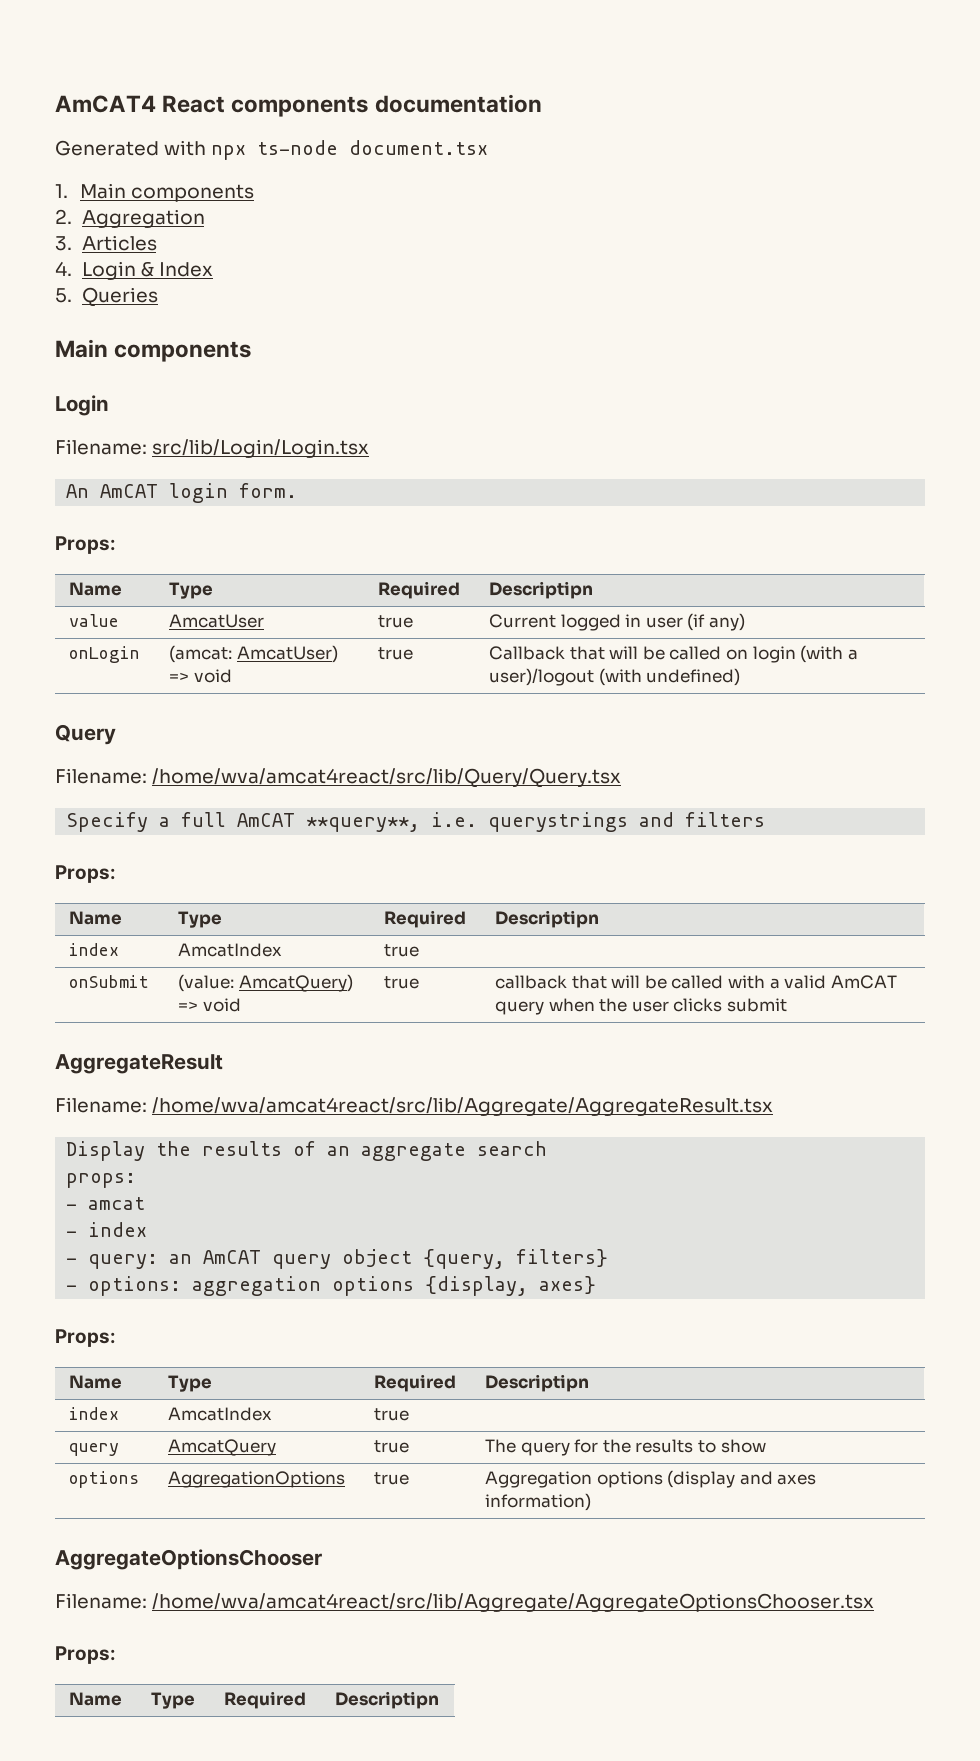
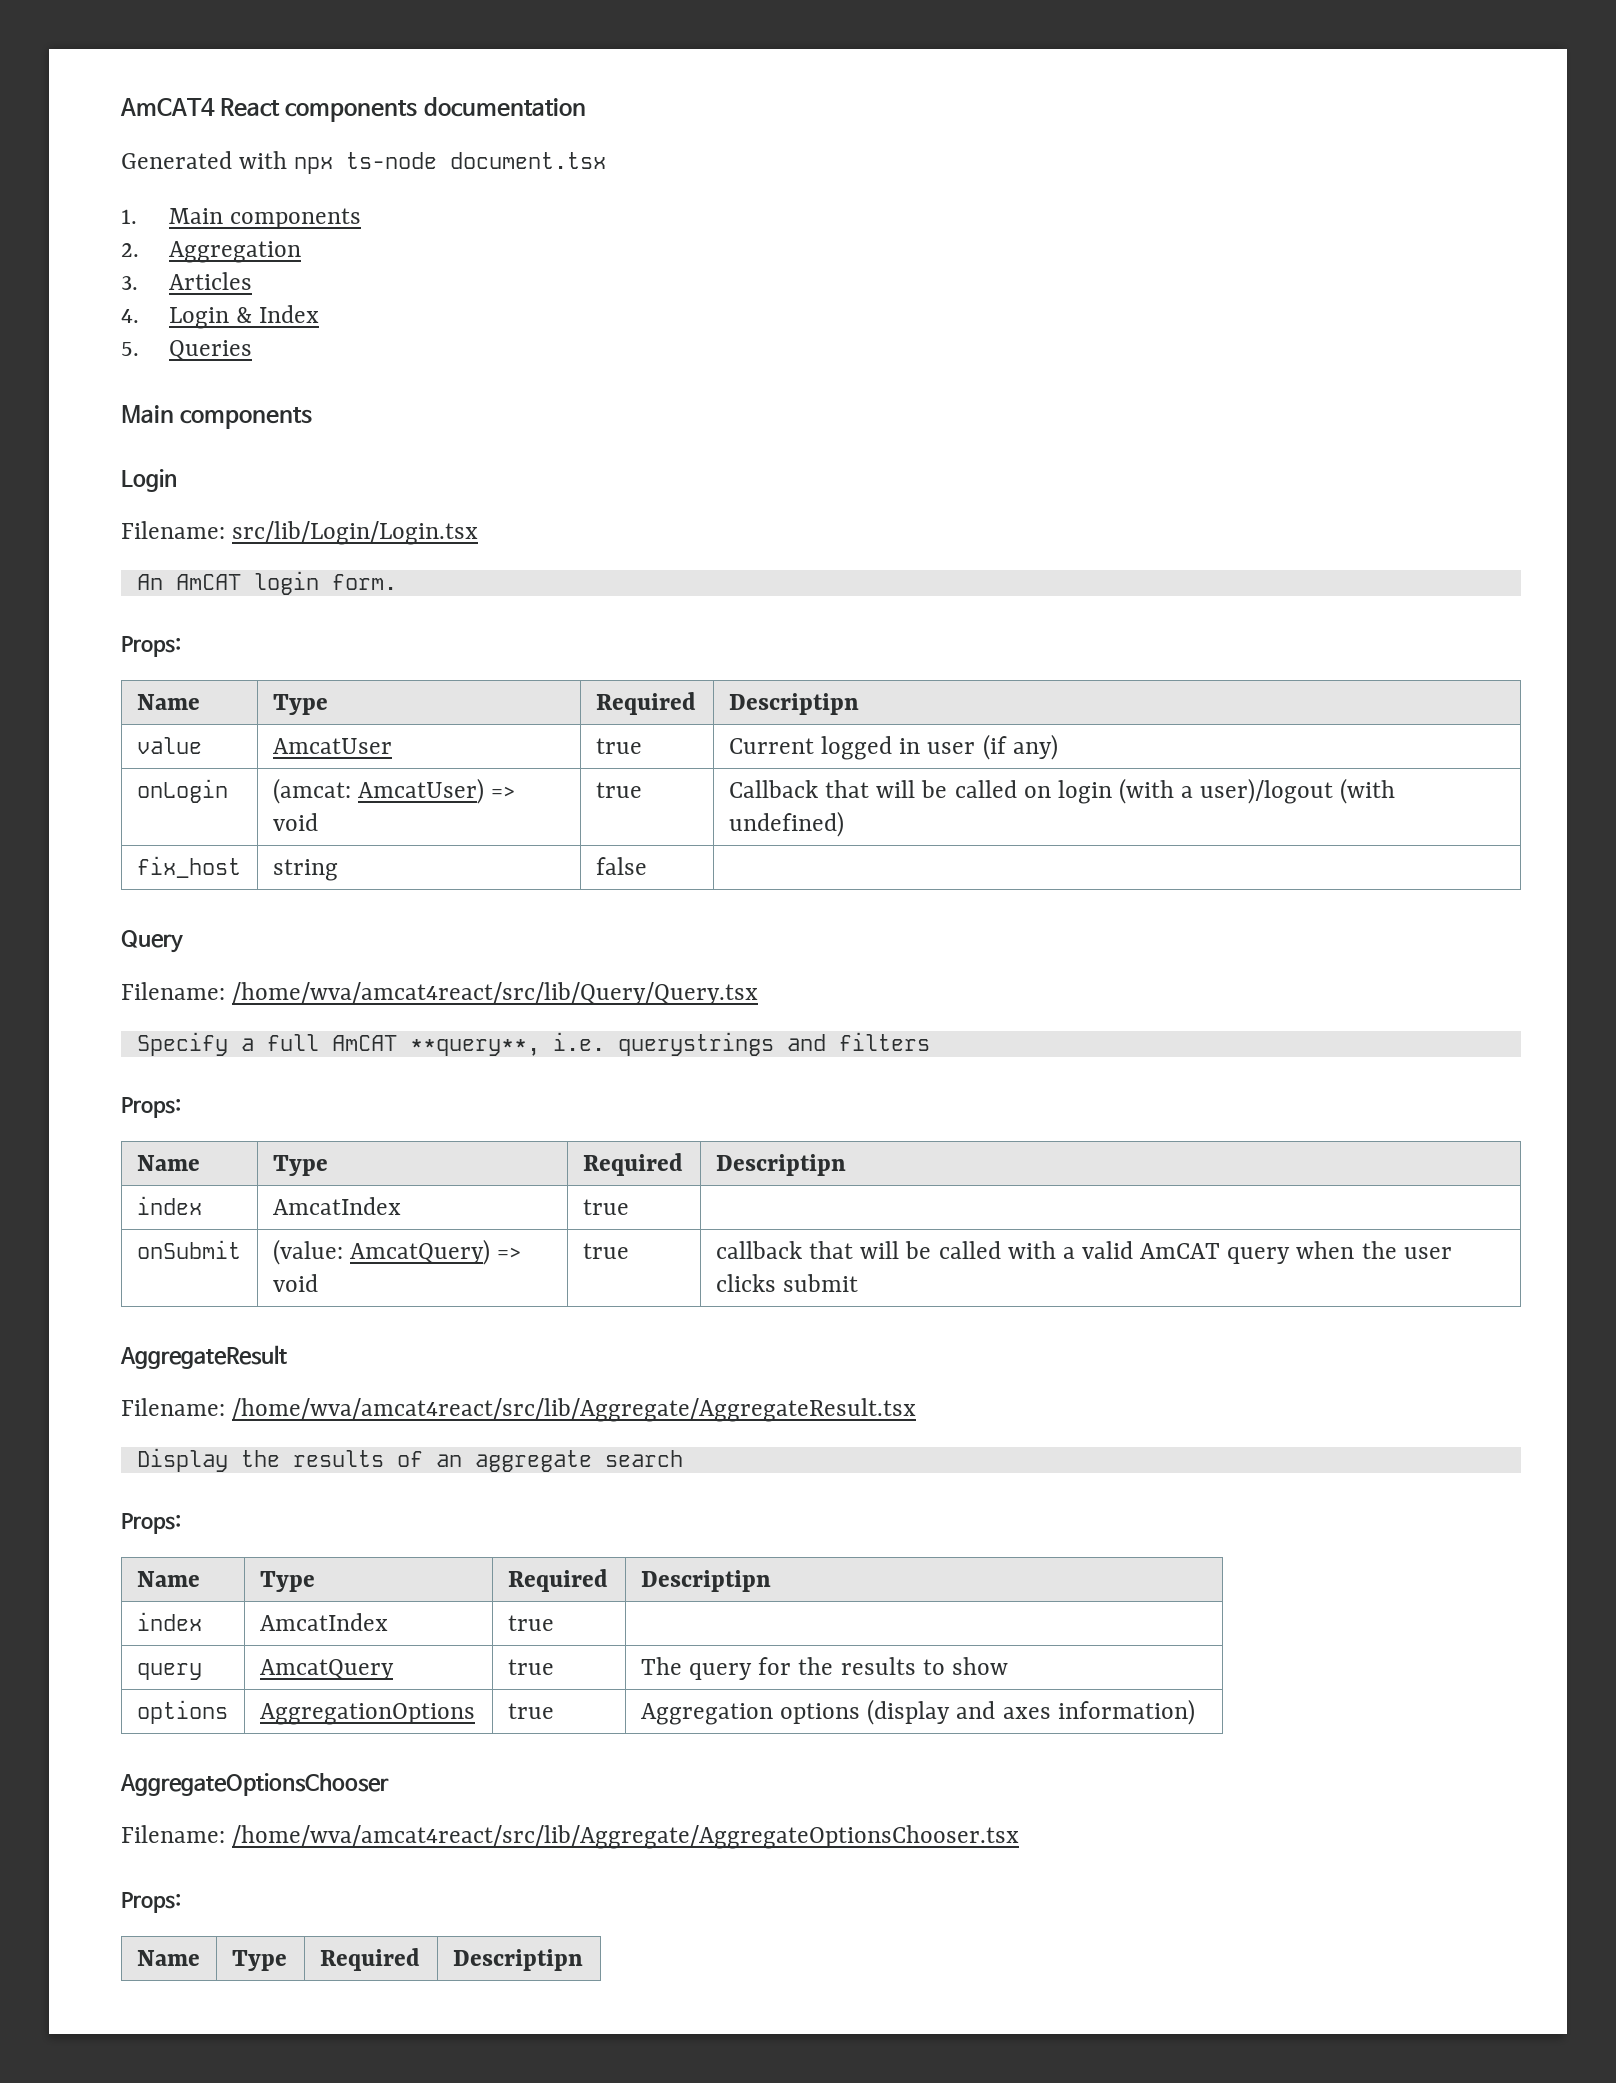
+ fix_host | string | false |
- props:
- - amcat
- - index
- - query: an AmCAT query object {query, filters}
- - options: aggregation options {display, axes}

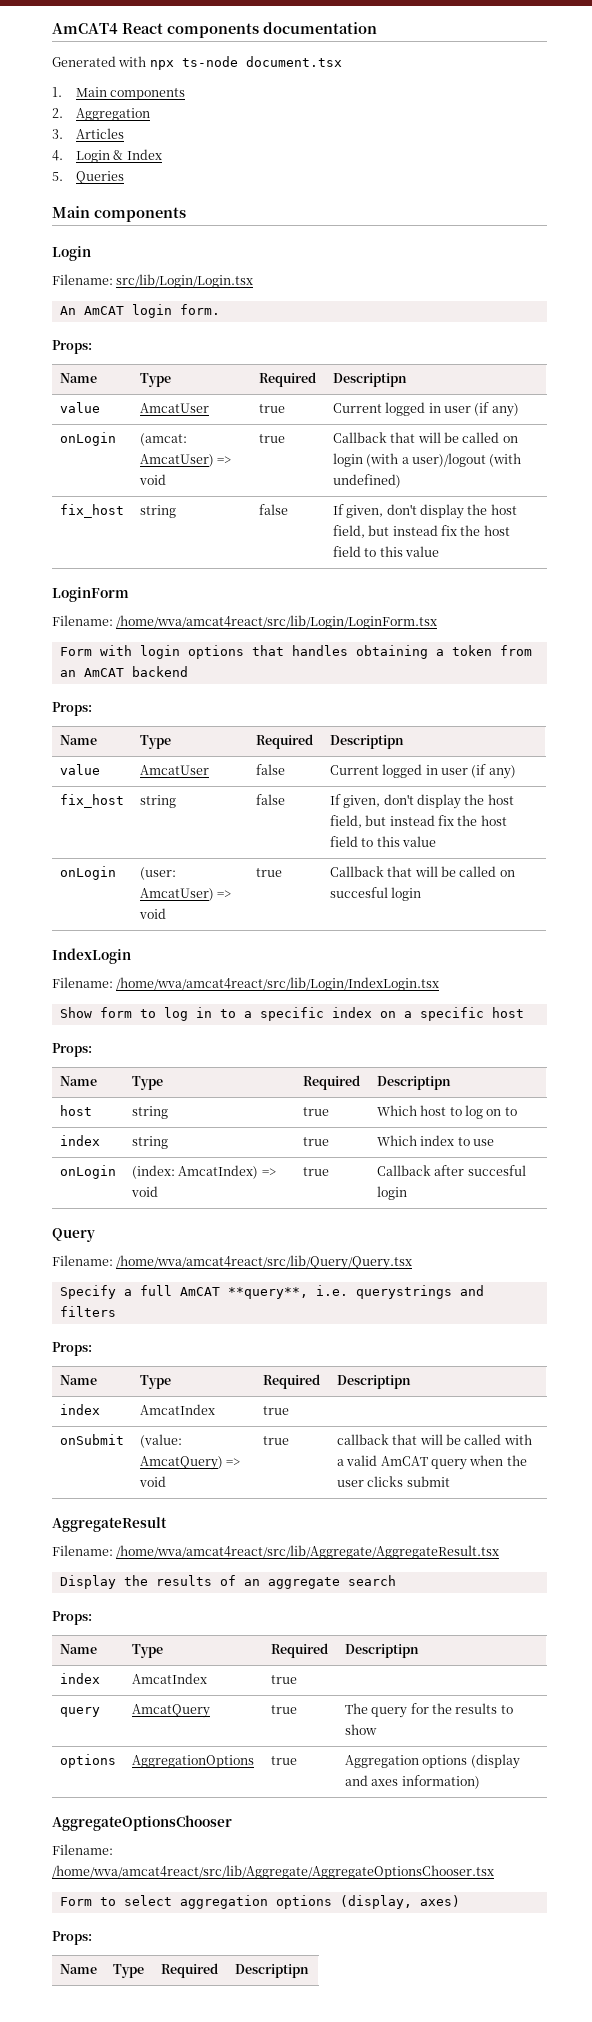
  onLogin | (amcat: AmcatUser) => void | true | Callback that will be called on login (with a user)/logout (with undefined)
- fix_host | string | false |
+ fix_host | string | false | If given, don't display the host field, but instead fix the host field to this value
+ LoginForm
+ Filename: /home/wva/amcat4react/src/lib/Login/LoginForm.tsx
+ Form with login options that handles obtaining a token from an AmCAT backend
+ Props:
+ Name | Type | Required | Descriptipn
+ value | AmcatUser | false | Current logged in user (if any)
+ fix_host | string | false | If given, don't display the host field, but instead fix the host field to this value
+ onLogin | (user: AmcatUser) => void | true | Callback that will be called on succesful login
+ IndexLogin
+ Filename: /home/wva/amcat4react/src/lib/Login/IndexLogin.tsx
+ Show form to log in to a specific index on a specific host
+ Props:
+ Name | Type | Required | Descriptipn
+ host | string | true | Which host to log on to
+ index | string | true | Which index to use
+ onLogin | (index: AmcatIndex) => void | true | Callback after succesful login
+ Form to select aggregation options (display, axes)

